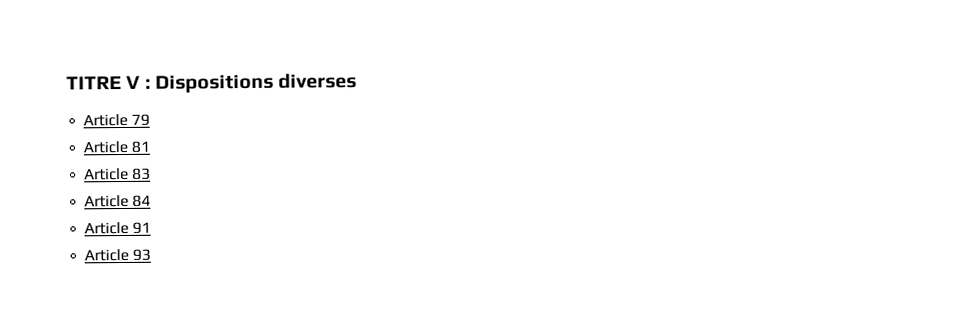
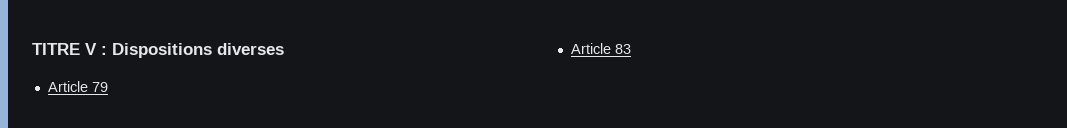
- Article 81
- Article 84
- Article 91
- Article 93

